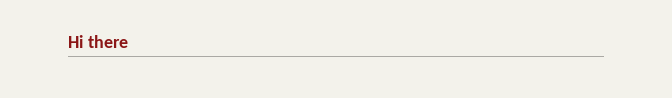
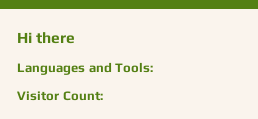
+ Languages and Tools:
+ Visitor Count:

